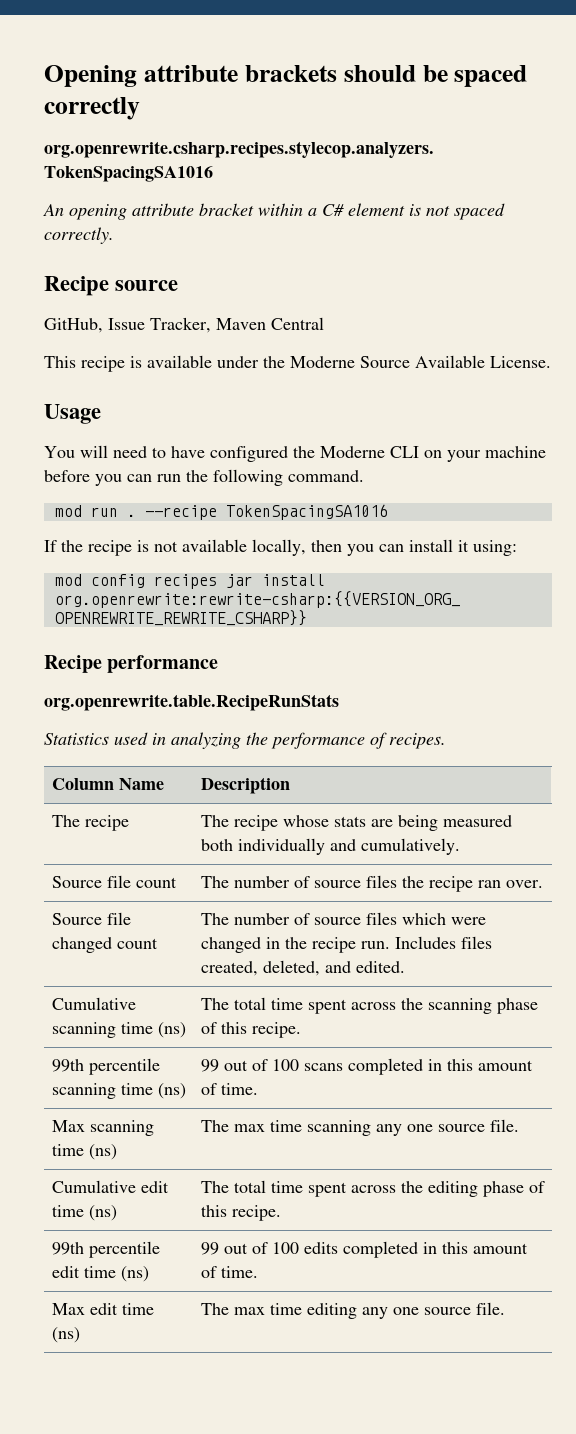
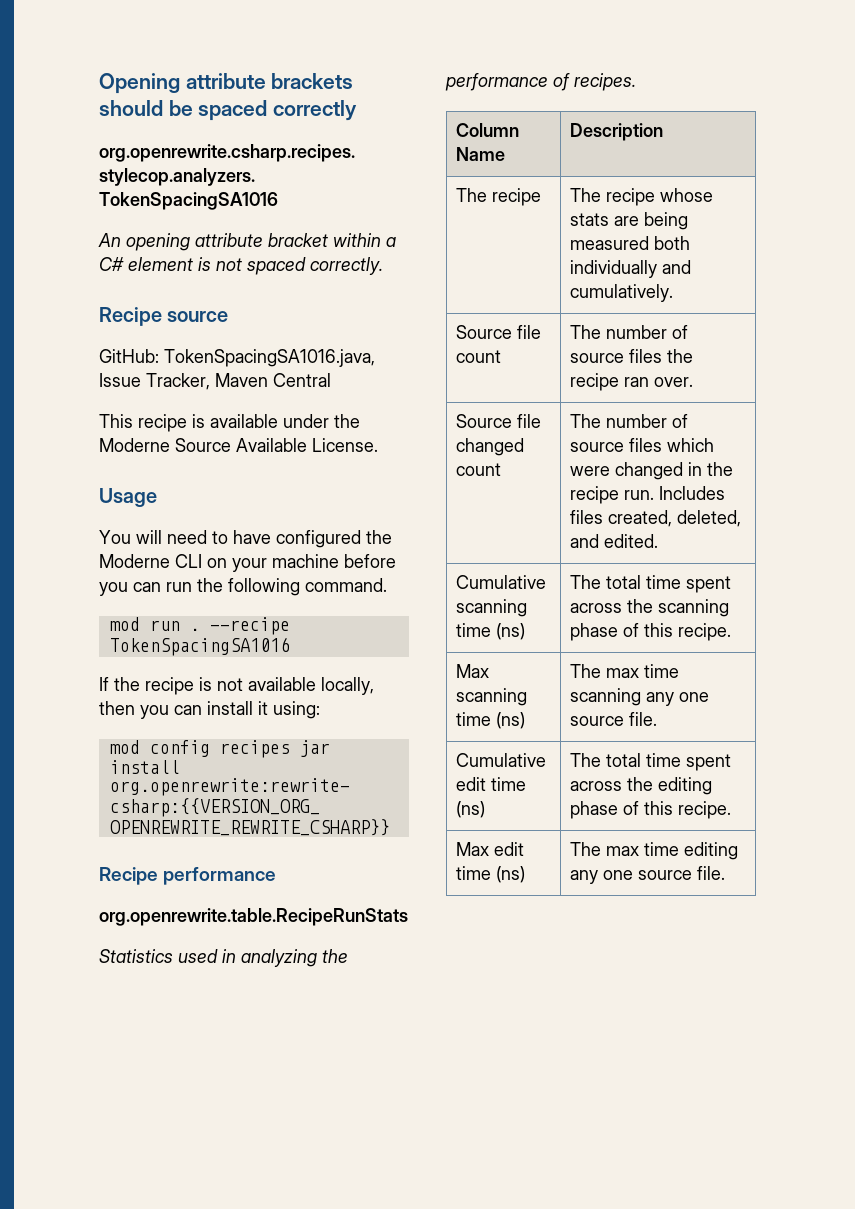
- GitHub, Issue Tracker, Maven Central
+ GitHub: TokenSpacingSA1016.java, Issue Tracker, Maven Central
- 99th percentile scanning time (ns) | 99 out of 100 scans completed in this amount of time.
- 99th percentile edit time (ns) | 99 out of 100 edits completed in this amount of time.

